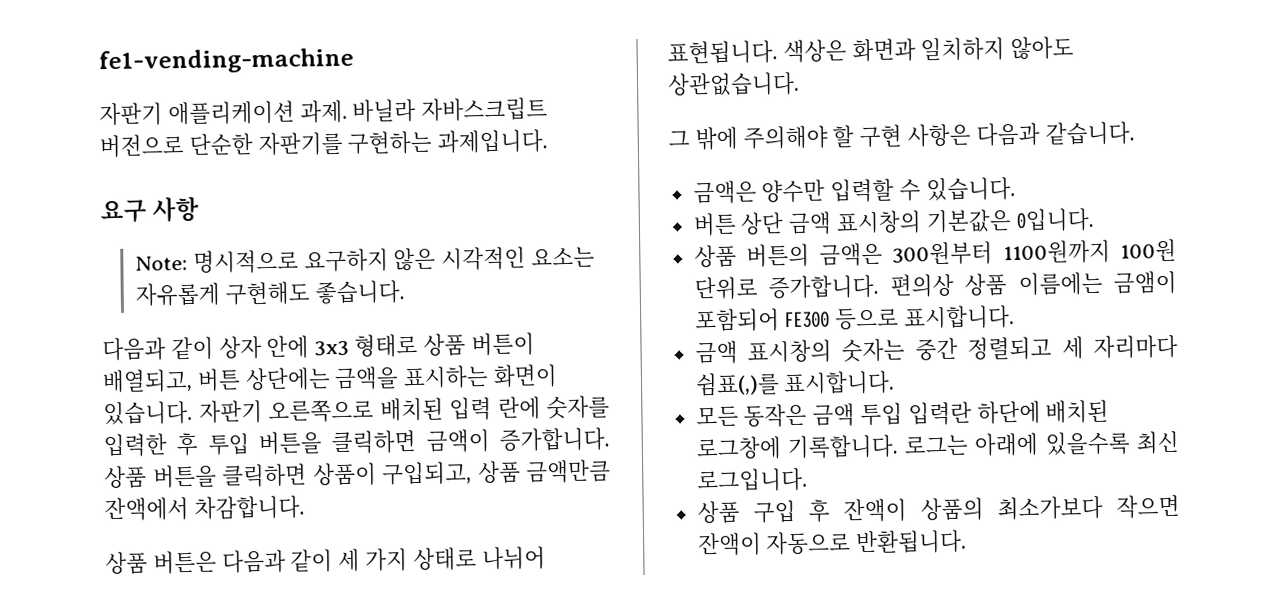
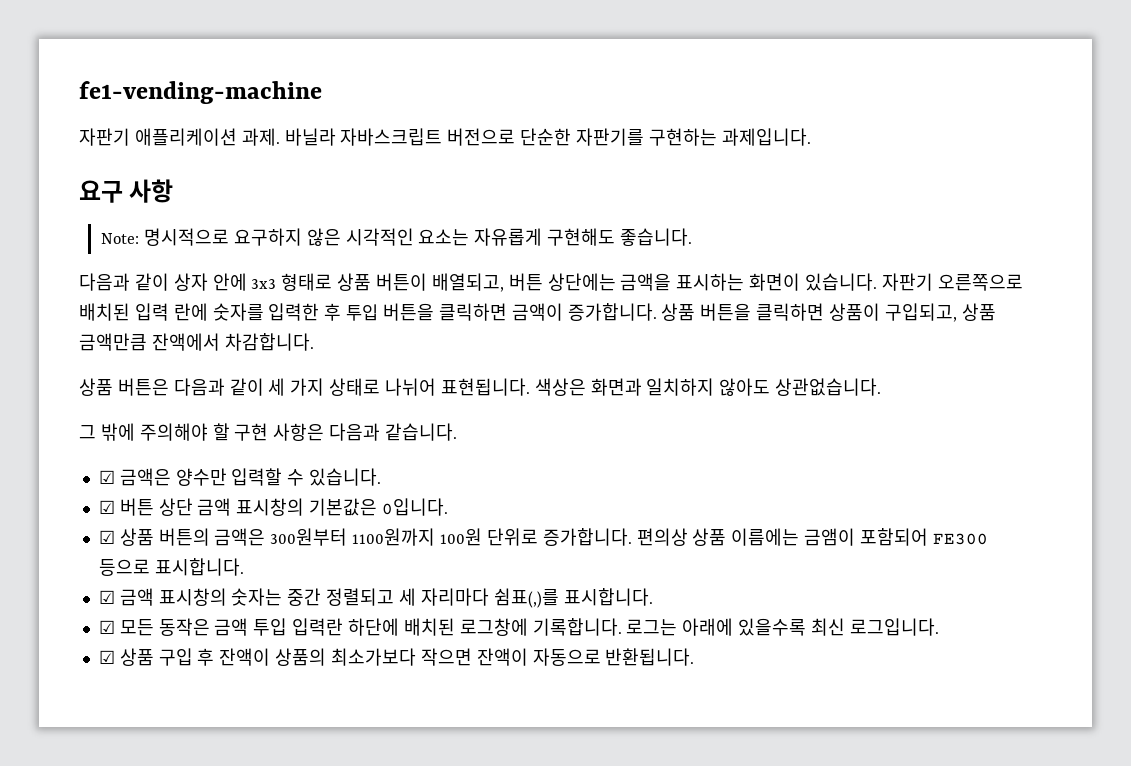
- 금액은 양수만 입력할 수 있습니다.
+ ☑ 금액은 양수만 입력할 수 있습니다.
- 버튼 상단 금액 표시창의 기본값은 0입니다.
+ ☑ 버튼 상단 금액 표시창의 기본값은 0입니다.
- 상품 버튼의 금액은 300원부터 1100원까지 100원 단위로 증가합니다.
+ ☑ 상품 버튼의 금액은 300원부터 1100원까지 100원 단위로 증가합니다.
- 금액 표시창의 숫자는 중간 정렬되고 세 자리마다 쉼표(,)를 표시합니다.
+ ☑ 금액 표시창의 숫자는 중간 정렬되고 세 자리마다 쉼표(,)를 표시합니다.
- 모든 동작은 금액 투입 입력란 하단에 배치된 로그창에 기록합니다.
+ ☑ 모든 동작은 금액 투입 입력란 하단에 배치된 로그창에 기록합니다.
- 상품 구입 후 잔액이 상품의 최소가보다 작으면 잔액이 자동으로 반환됩니다.
+ ☑ 상품 구입 후 잔액이 상품의 최소가보다 작으면 잔액이 자동으로 반환됩니다.

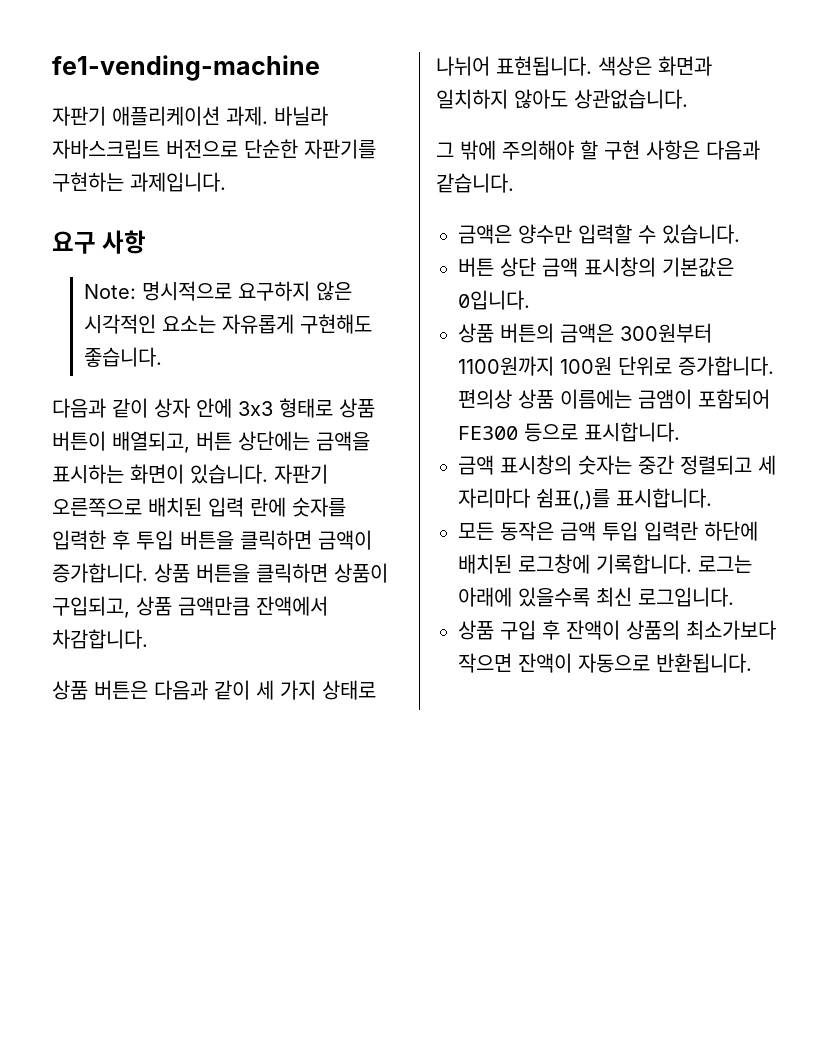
- ☑ 금액은 양수만 입력할 수 있습니다.
+ 금액은 양수만 입력할 수 있습니다.
- ☑ 버튼 상단 금액 표시창의 기본값은 0입니다.
+ 버튼 상단 금액 표시창의 기본값은 0입니다.
- ☑ 상품 버튼의 금액은 300원부터 1100원까지 100원 단위로 증가합니다.
+ 상품 버튼의 금액은 300원부터 1100원까지 100원 단위로 증가합니다.
- ☑ 금액 표시창의 숫자는 중간 정렬되고 세 자리마다 쉼표(,)를 표시합니다.
+ 금액 표시창의 숫자는 중간 정렬되고 세 자리마다 쉼표(,)를 표시합니다.
- ☑ 모든 동작은 금액 투입 입력란 하단에 배치된 로그창에 기록합니다.
+ 모든 동작은 금액 투입 입력란 하단에 배치된 로그창에 기록합니다.
- ☑ 상품 구입 후 잔액이 상품의 최소가보다 작으면 잔액이 자동으로 반환됩니다.
+ 상품 구입 후 잔액이 상품의 최소가보다 작으면 잔액이 자동으로 반환됩니다.

